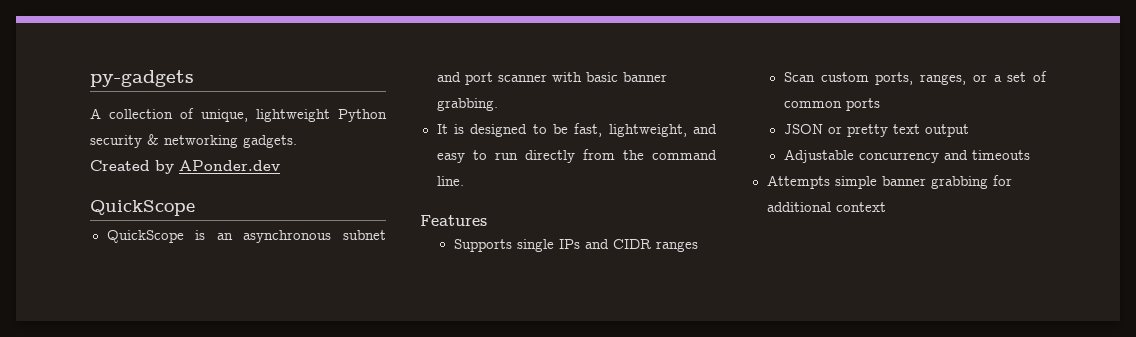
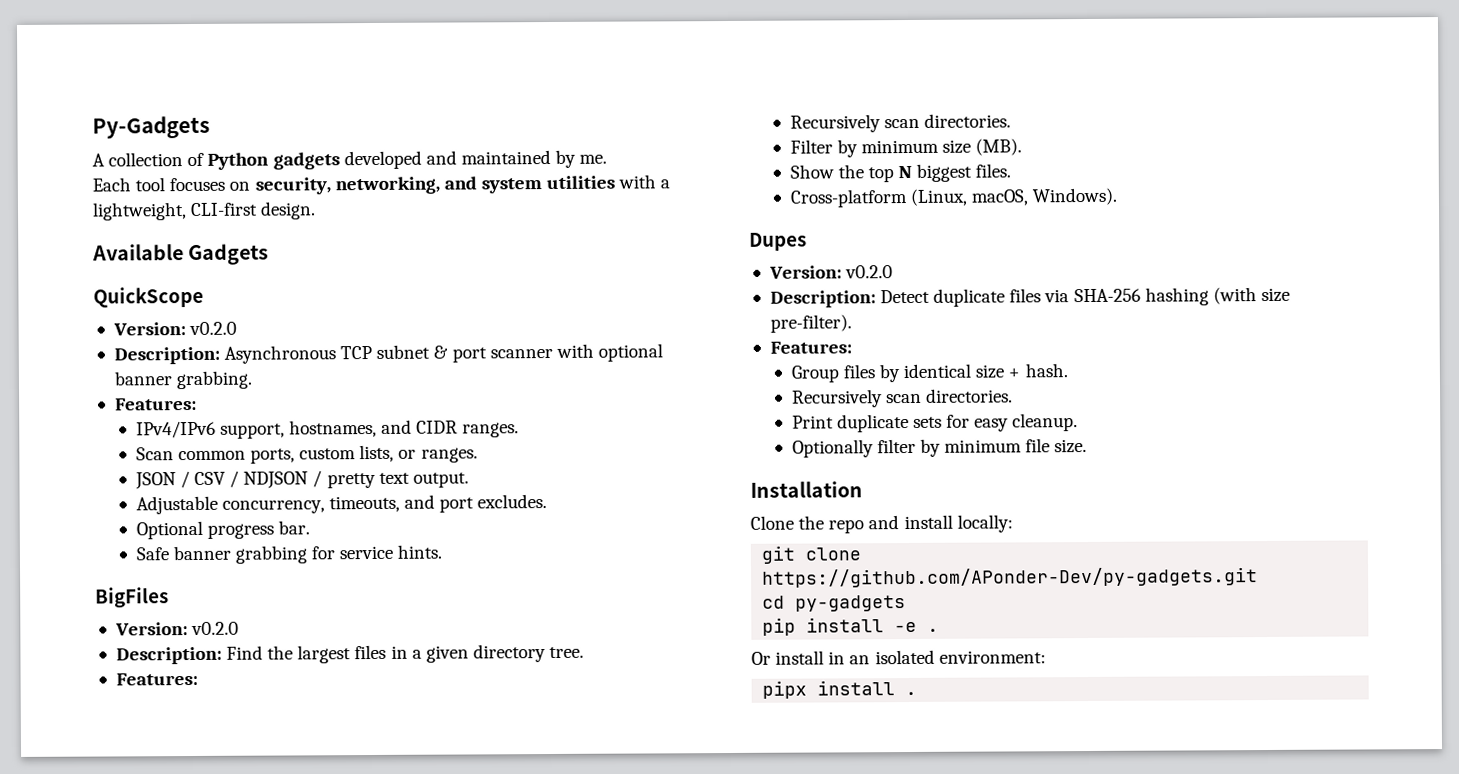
- py-gadgets
+ Py-Gadgets
- A collection of unique, lightweight Python security & networking gadgets.
- Created by APonder.dev
+ A collection of Python gadgets developed and maintained by me.
+ Each tool focuses on security, networking, and system utilities with a lightweight, CLI-first design.
+ Available Gadgets
  QuickScope
- QuickScope is an asynchronous subnet and port scanner with basic banner grabbing.
- It is designed to be fast, lightweight, and easy to run directly from the command line.
- Features
- Supports single IPs and CIDR ranges
+ Version: v0.2.0
+ Description: Asynchronous TCP subnet & port scanner with optional banner grabbing.
+ Features:
+ IPv4/IPv6 support, hostnames, and CIDR ranges.
- Scan custom ports, ranges, or a set of common ports
- JSON or pretty text output
+ Scan common ports, custom lists, or ranges.
+ JSON / CSV / NDJSON / pretty text output.
- Adjustable concurrency and timeouts
- Attempts simple banner grabbing for additional context
+ Adjustable concurrency, timeouts, and port excludes.
+ Optional progress bar.
+ Safe banner grabbing for service hints.
+ BigFiles
+ Version: v0.2.0
+ Description: Find the largest files in a given directory tree.
+ Features:
+ Recursively scan directories.
+ Filter by minimum size (MB).
+ Show the top N biggest files.
+ Cross-platform (Linux, macOS, Windows).
+ Dupes
+ Version: v0.2.0
+ Description: Detect duplicate files via SHA-256 hashing (with size pre-filter).
+ Features:
+ Group files by identical size + hash.
+ Recursively scan directories.
+ Print duplicate sets for easy cleanup.
+ Optionally filter by minimum file size.
+ Installation
+ Clone the repo and install locally:
+ git clone https://github.com/APonder-Dev/py-gadgets.git
+ cd py-gadgets
+ pip install -e .
+ Or install in an isolated environment:
+ pipx install .

